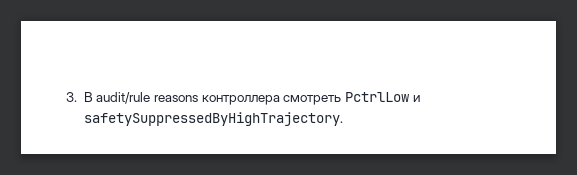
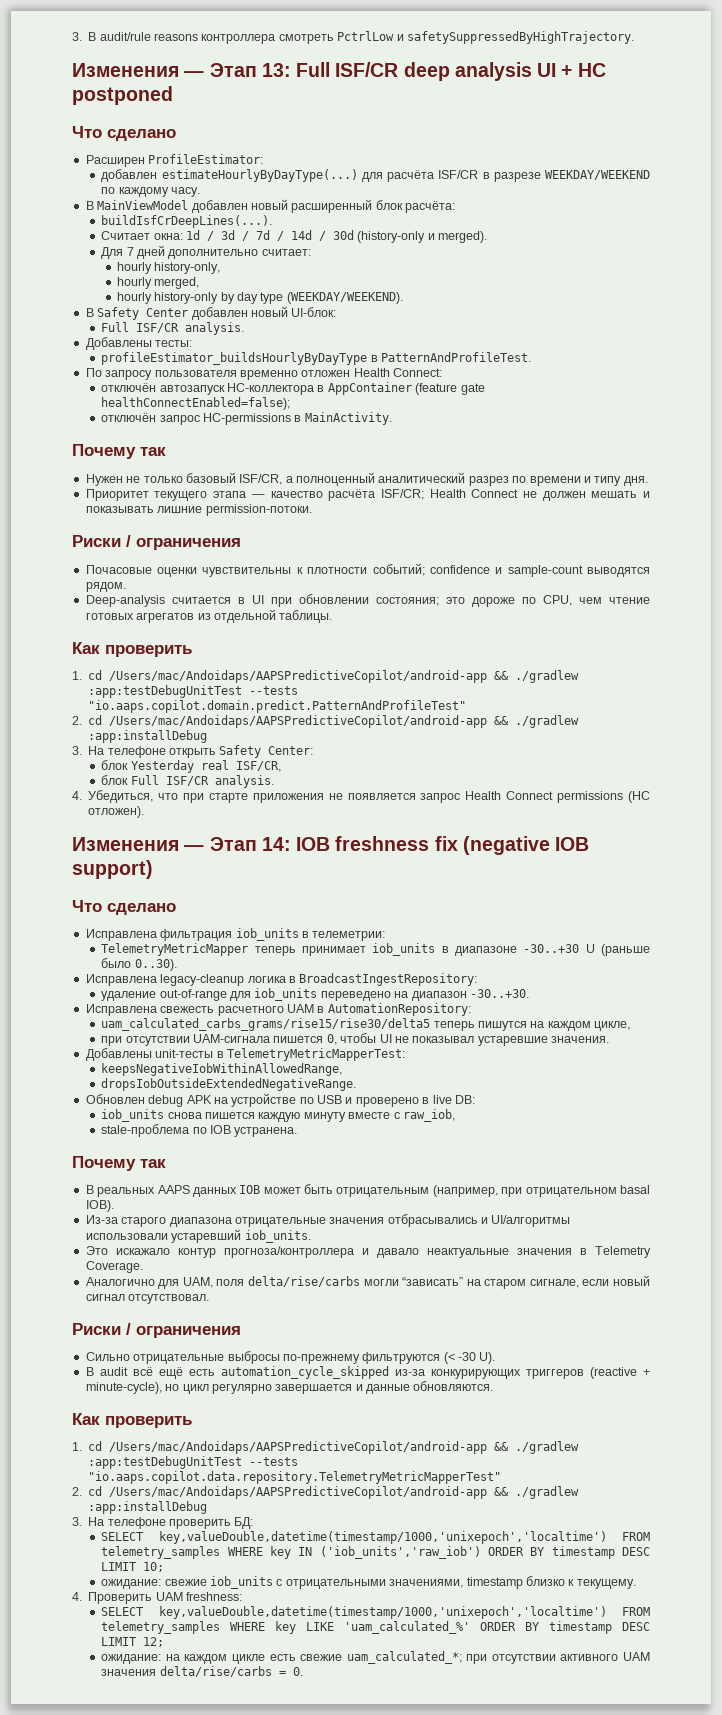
+ Изменения — Этап 13: Full ISF/CR deep analysis UI + HC postponed
+ Что сделано
+ Расширен ProfileEstimator:
+ добавлен estimateHourlyByDayType(...) для расчёта ISF/CR в разрезе WEEKDAY/WEEKEND по каждому часу.
+ В MainViewModel добавлен новый расширенный блок расчёта:
+ buildIsfCrDeepLines(...).
+ Считает окна: 1d / 3d / 7d / 14d / 30d (history-only и merged).
+ Для 7 дней дополнительно считает:
+ hourly history-only,
+ hourly merged,
+ hourly history-only by day type (WEEKDAY/WEEKEND).
+ В Safety Center добавлен новый UI-блок:
+ Full ISF/CR analysis.
+ Добавлены тесты:
+ profileEstimator_buildsHourlyByDayType в PatternAndProfileTest.
+ По запросу пользователя временно отложен Health Connect:
+ отключён автозапуск HC-коллектора в AppContainer (feature gate healthConnectEnabled=false);
+ отключён запрос HC-permissions в MainActivity.
+ Почему так
+ Нужен не только базовый ISF/CR, а полноценный аналитический разрез по времени и типу дня.
+ Приоритет текущего этапа — качество расчёта ISF/CR; Health Connect не должен мешать и показывать лишние permission-потоки.
+ Риски / ограничения
+ Почасовые оценки чувствительны к плотности событий; confidence и sample-count выводятся рядом.
+ Deep-analysis считается в UI при обновлении состояния; это дороже по CPU, чем чтение готовых агрегатов из отдельной таблицы.
+ Как проверить
+ 1. cd /Users/mac/Andoidaps/AAPSPredictiveCopilot/android-app && ./gradlew :app:testDebugUnitTest --tests "io.aaps.copilot.domain.predict.PatternAndProfileTest"
+ 2. cd /Users/mac/Andoidaps/AAPSPredictiveCopilot/android-app && ./gradlew :app:installDebug
+ 3. На телефоне открыть Safety Center:
+ блок Yesterday real ISF/CR,
+ блок Full ISF/CR analysis.
+ 4. Убедиться, что при старте приложения не появляется запрос Health Connect permissions (HC отложен).
+ Изменения — Этап 14: IOB freshness fix (negative IOB support)
+ Что сделано
+ Исправлена фильтрация iob_units в телеметрии:
+ TelemetryMetricMapper теперь принимает iob_units в диапазоне -30..+30 U (раньше было 0..30).
+ Исправлена legacy-cleanup логика в BroadcastIngestRepository:
+ удаление out-of-range для iob_units переведено на диапазон -30..+30.
+ Исправлена свежесть расчетного UAM в AutomationRepository:
+ uam_calculated_carbs_grams/rise15/rise30/delta5 теперь пишутся на каждом цикле,
+ при отсутствии UAM-сигнала пишется 0, чтобы UI не показывал устаревшие значения.
+ Добавлены unit-тесты в TelemetryMetricMapperTest:
+ keepsNegativeIobWithinAllowedRange,
+ dropsIobOutsideExtendedNegativeRange.
+ Обновлен debug APK на устройстве по USB и проверено в live DB:
+ iob_units снова пишется каждую минуту вместе с raw_iob,
+ stale-проблема по IOB устранена.
+ Почему так
+ В реальных AAPS данных IOB может быть отрицательным (например, при отрицательном basal IOB).
+ Из-за старого диапазона отрицательные значения отбрасывались и UI/алгоритмы использовали устаревший iob_units.
+ Это искажало контур прогноза/контроллера и давало неактуальные значения в Telemetry Coverage.
+ Аналогично для UAM, поля delta/rise/carbs могли “зависать” на старом сигнале, если новый сигнал отсутствовал.
+ Риски / ограничения
+ Сильно отрицательные выбросы по-прежнему фильтруются (< -30 U).
+ В audit всё ещё есть automation_cycle_skipped из-за конкурирующих триггеров (reactive + minute-cycle), но цикл регулярно завершается и данные обновляются.
+ Как проверить
+ 1. cd /Users/mac/Andoidaps/AAPSPredictiveCopilot/android-app && ./gradlew :app:testDebugUnitTest --tests "io.aaps.copilot.data.repository.TelemetryMetricMapperTest"
+ 2. cd /Users/mac/Andoidaps/AAPSPredictiveCopilot/android-app && ./gradlew :app:installDebug
+ 3. На телефоне проверить БД:
+ SELECT key,valueDouble,datetime(timestamp/1000,'unixepoch','localtime') FROM telemetry_samples WHERE key IN ('iob_units','raw_iob') ORDER BY timestamp DESC LIMIT 10;
+ ожидание: свежие iob_units с отрицательными значениями, timestamp близко к текущему.
+ 4. Проверить UAM freshness:
+ SELECT key,valueDouble,datetime(timestamp/1000,'unixepoch','localtime') FROM telemetry_samples WHERE key LIKE 'uam_calculated_%' ORDER BY timestamp DESC LIMIT 12;
+ ожидание: на каждом цикле есть свежие uam_calculated_*; при отсутствии активного UAM значения delta/rise/carbs = 0.

